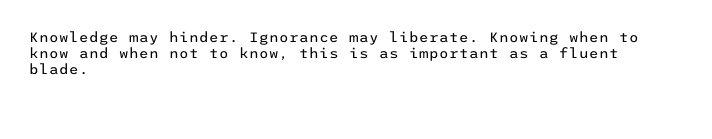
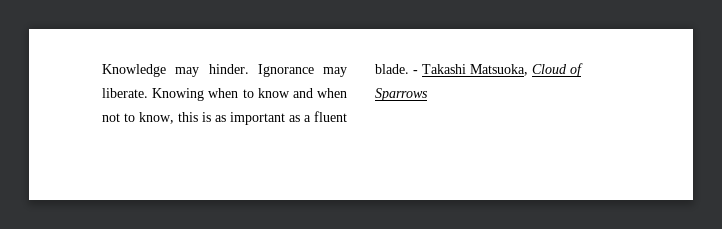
+ - Takashi Matsuoka, Cloud of Sparrows

